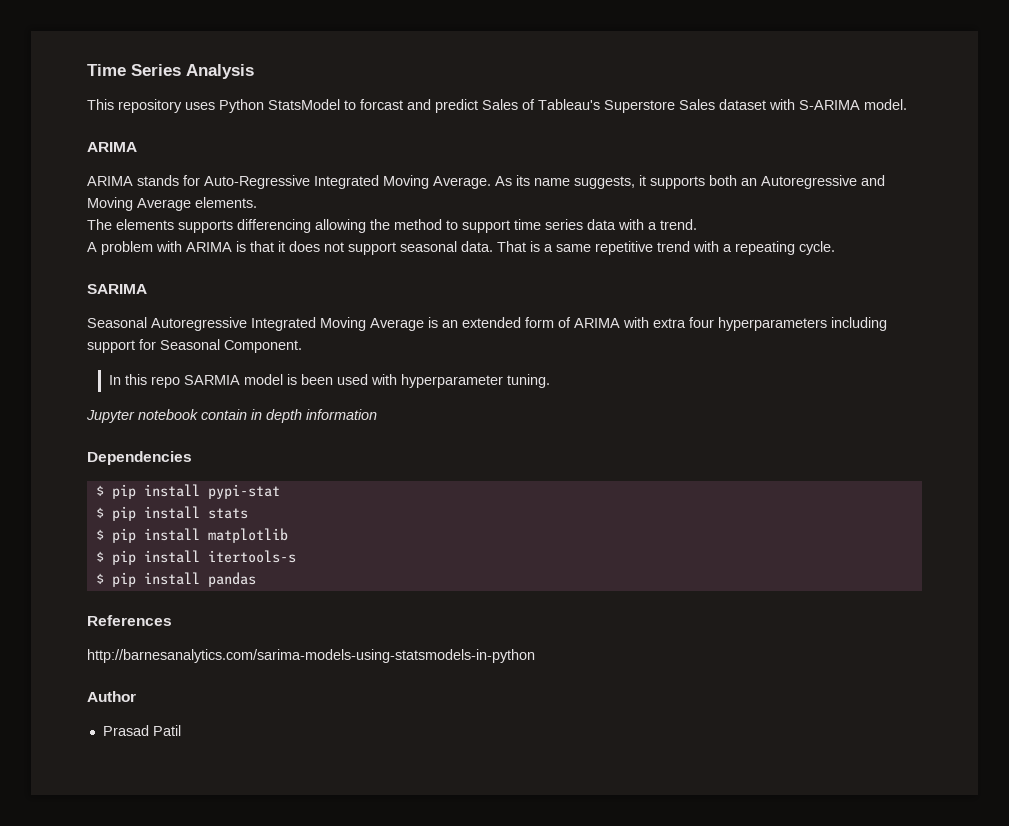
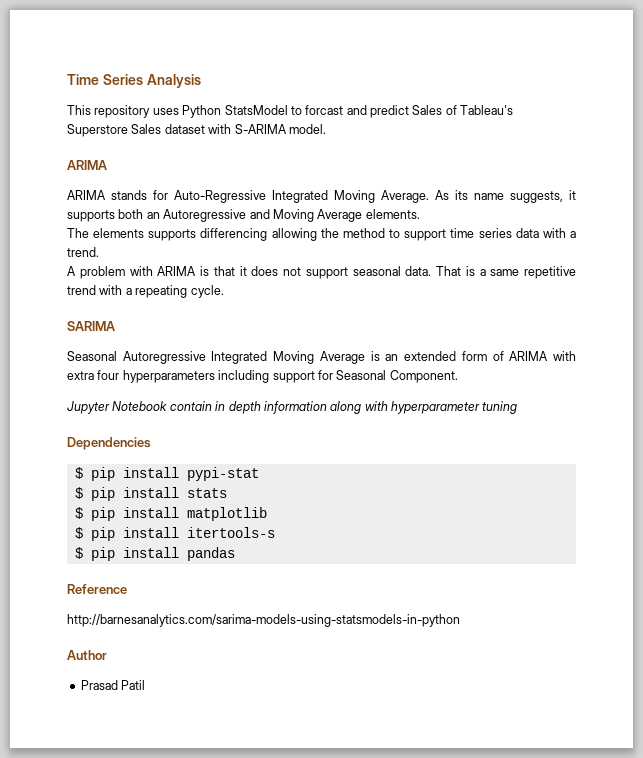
- In this repo SARMIA model is been used with hyperparameter tuning.
- Jupyter notebook contain in depth information
+ Jupyter Notebook contain in depth information along with hyperparameter tuning
- References
+ Reference

